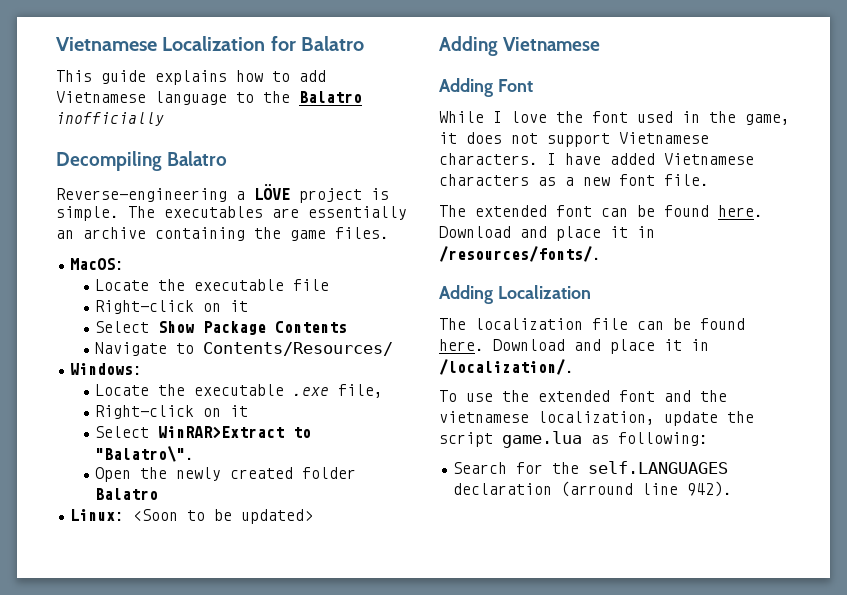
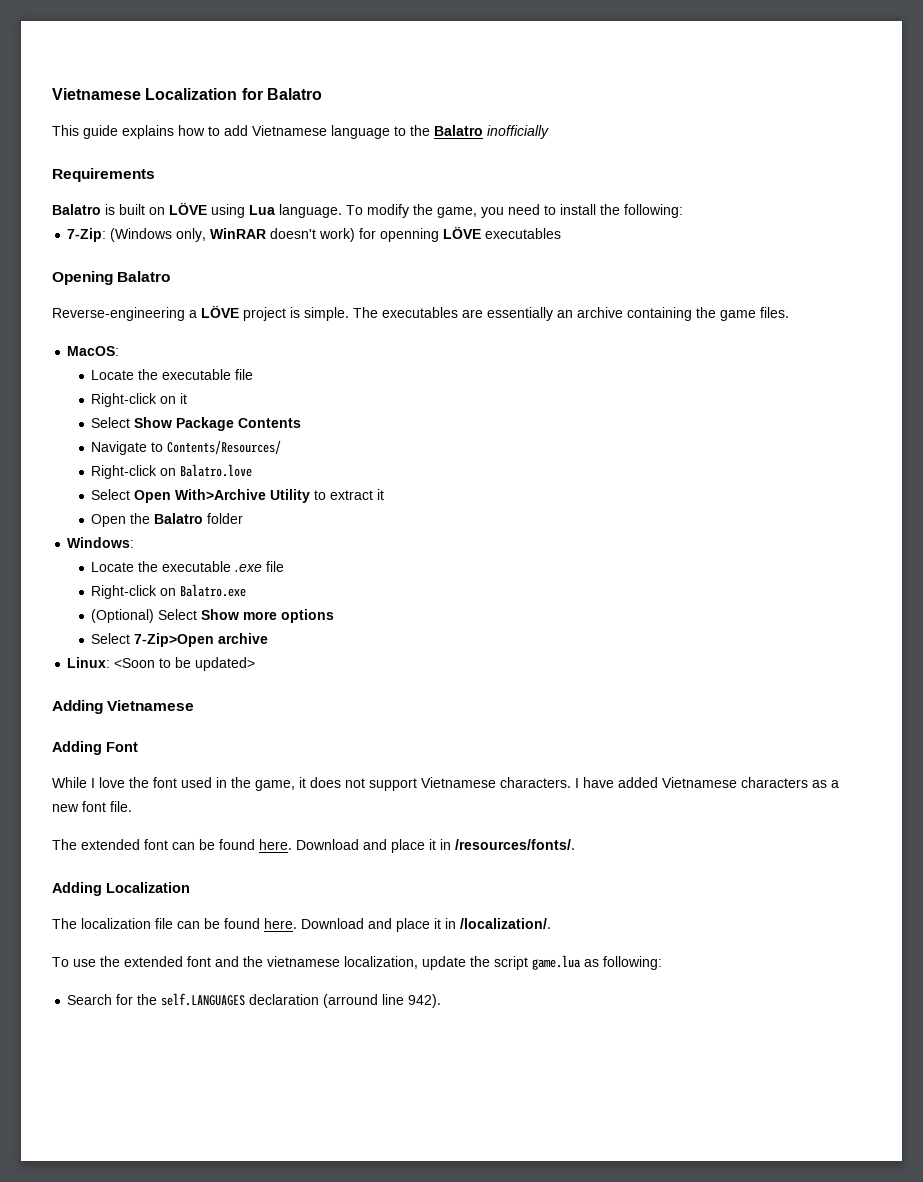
- Decompiling Balatro
+ Requirements
+ Balatro is built on LÖVE using Lua language. To modify the game, you need to install the following:
+ 7-Zip: (Windows only, WinRAR doesn't work) for openning LÖVE executables
+ Opening Balatro
+ Right-click on Balatro.love
+ Select Open With>Archive Utility to extract it
+ Open the Balatro folder
- Locate the executable .exe file,
- Right-click on it
- Select WinRAR>Extract to "Balatro\".
- Open the newly created folder Balatro
+ Locate the executable .exe file
+ Right-click on Balatro.exe
+ (Optional) Select Show more options
+ Select 7-Zip>Open archive

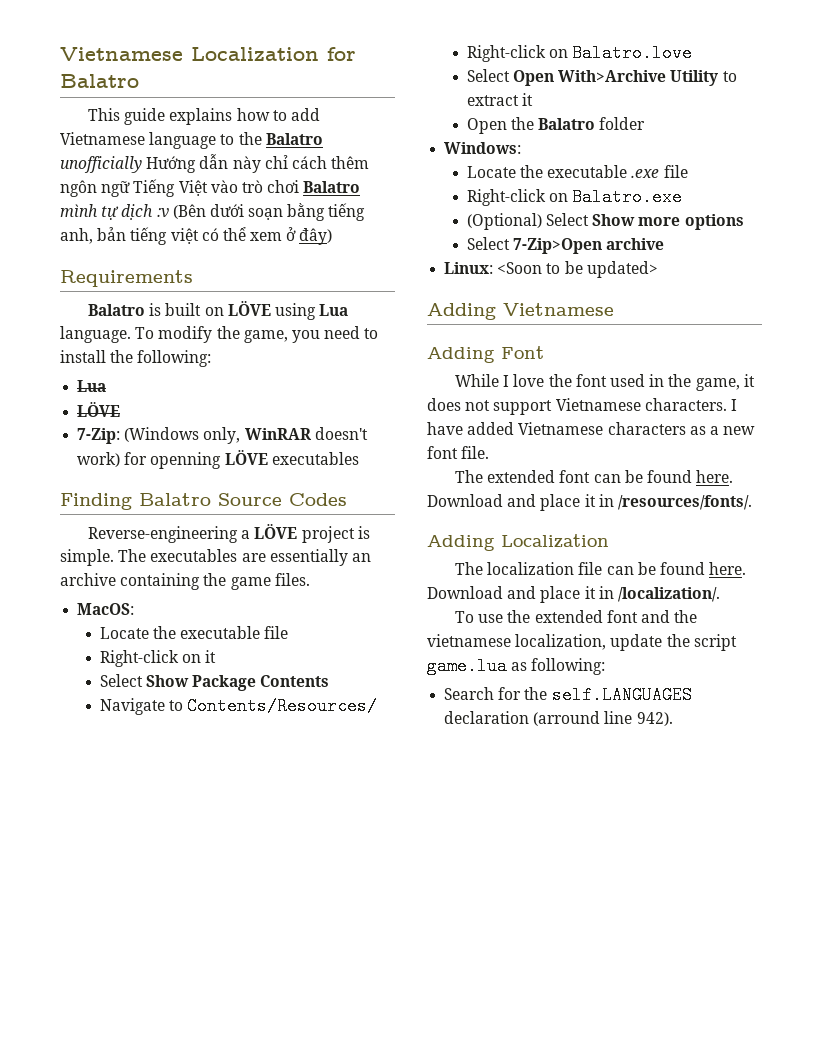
- This guide explains how to add Vietnamese language to the Balatro inofficially
+ This guide explains how to add Vietnamese language to the Balatro unofficially Hướng dẫn này chỉ cách thêm ngôn ngữ Tiếng Việt vào trò chơi Balatro mình tự dịch :v (Bên dưới soạn bằng tiếng anh, bản tiếng việt có thể xem ở đây)
  To modify the game, you need to install the following:
+ Lua
+ LÖVE
- Opening Balatro
+ Finding Balatro Source Codes

